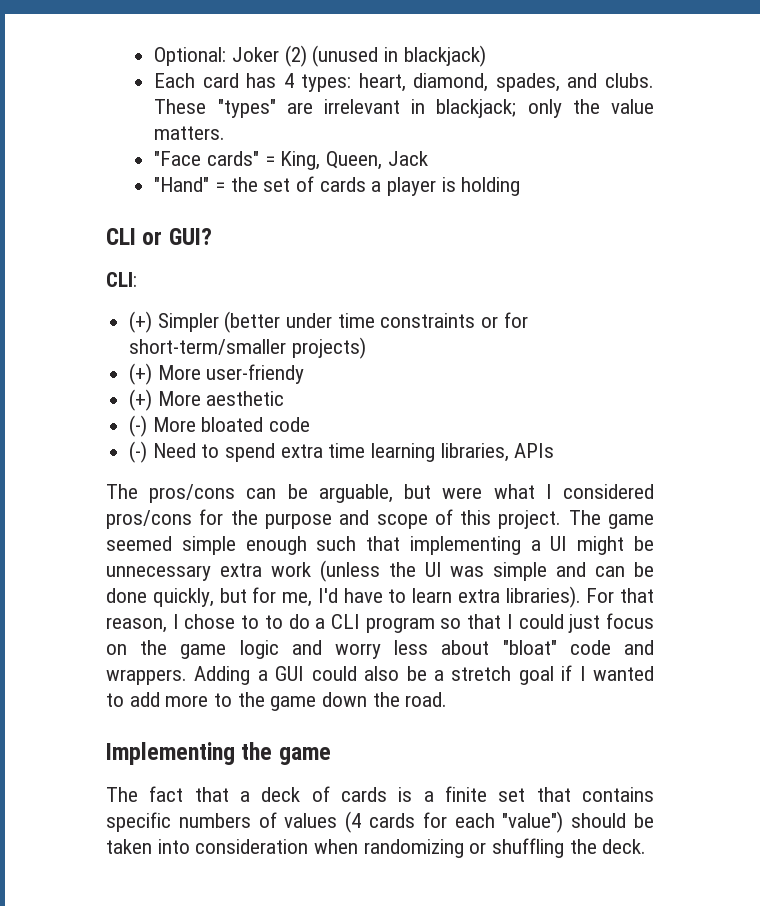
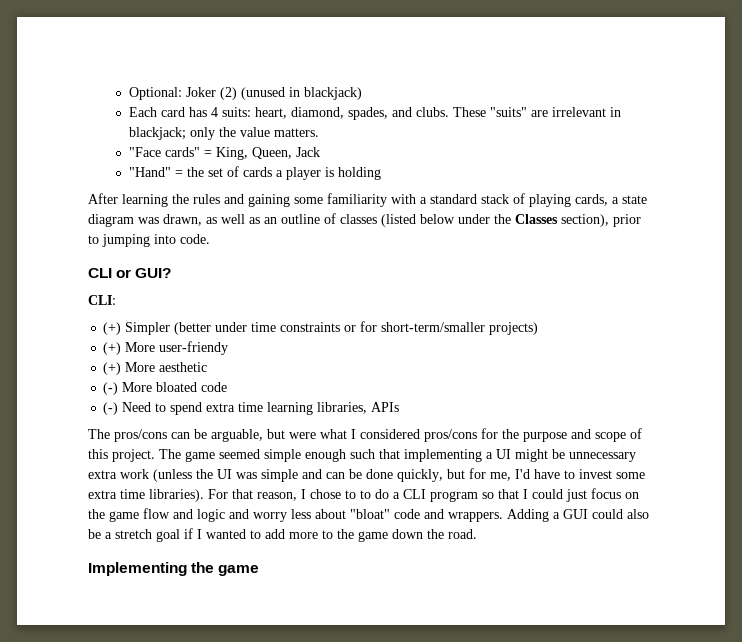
- Each card has 4 types: heart, diamond, spades, and clubs.
+ Each card has 4 suits: heart, diamond, spades, and clubs.
- These "types" are irrelevant in blackjack; only the value matters.
+ These "suits" are irrelevant in blackjack; only the value matters.
+ After learning the rules and gaining some familiarity with a standard stack of playing cards, a state diagram was drawn, as well as an outline of classes (listed below under the Classes section), prior to jumping into code.
- The game seemed simple enough such that implementing a UI might be unnecessary extra work (unless the UI was simple and can be done quickly, but for me, I'd have to learn extra libraries).
+ The game seemed simple enough such that implementing a UI might be unnecessary extra work (unless the UI was simple and can be done quickly, but for me, I'd have to invest some extra time libraries).
- For that reason, I chose to to do a CLI program so that I could just focus on the game logic and worry less about "bloat" code and wrappers.
+ For that reason, I chose to to do a CLI program so that I could just focus on the game flow and logic and worry less about "bloat" code and wrappers.
- The fact that a deck of cards is a finite set that contains specific numbers of values (4 cards for each "value") should be taken into consideration when randomizing or shuffling the deck.

